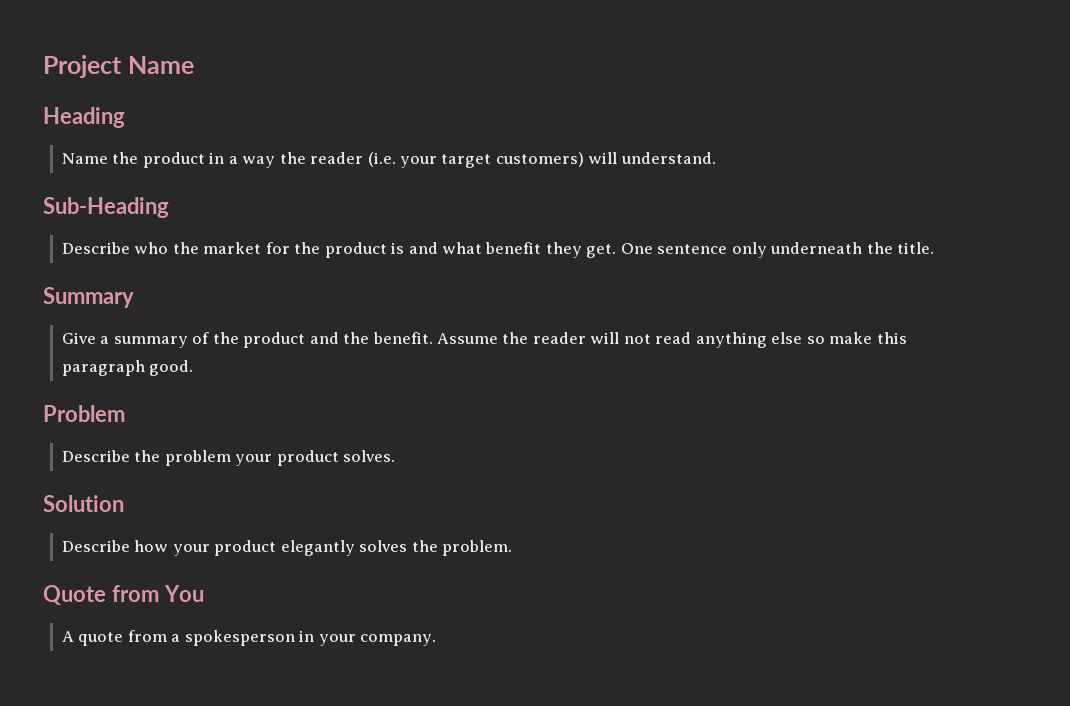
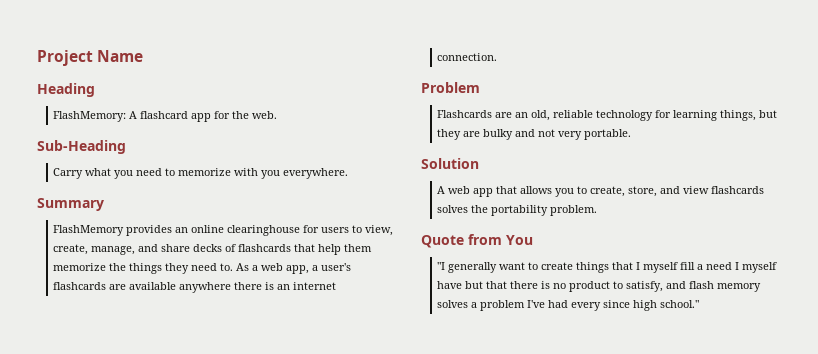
- Name the product in a way the reader (i.e. your target customers) will understand.
+ FlashMemory: A flashcard app for the web.
  Sub-Heading
- Describe who the market for the product is and what benefit they get. One sentence only underneath the title.
+ Carry what you need to memorize with you everywhere.
  Summary
- Give a summary of the product and the benefit. Assume the reader will not read anything else so make this paragraph good.
+ FlashMemory provides an online clearinghouse for users to view, create, manage, and share decks of flashcards that help them memorize the things they need to. As a web app, a user's flashcards are available anywhere there is an internet connection.
  Problem
- Describe the problem your product solves.
+ Flashcards are an old, reliable technology for learning things, but they are bulky and not very portable.
  Solution
- Describe how your product elegantly solves the problem.
+ A web app that allows you to create, store, and view flashcards solves the portability problem.
- A quote from a spokesperson in your company.
+ "I generally want to create things that I myself fill a need I myself have but that there is no product to satisfy, and flash memory solves a problem I've had every since high school."

